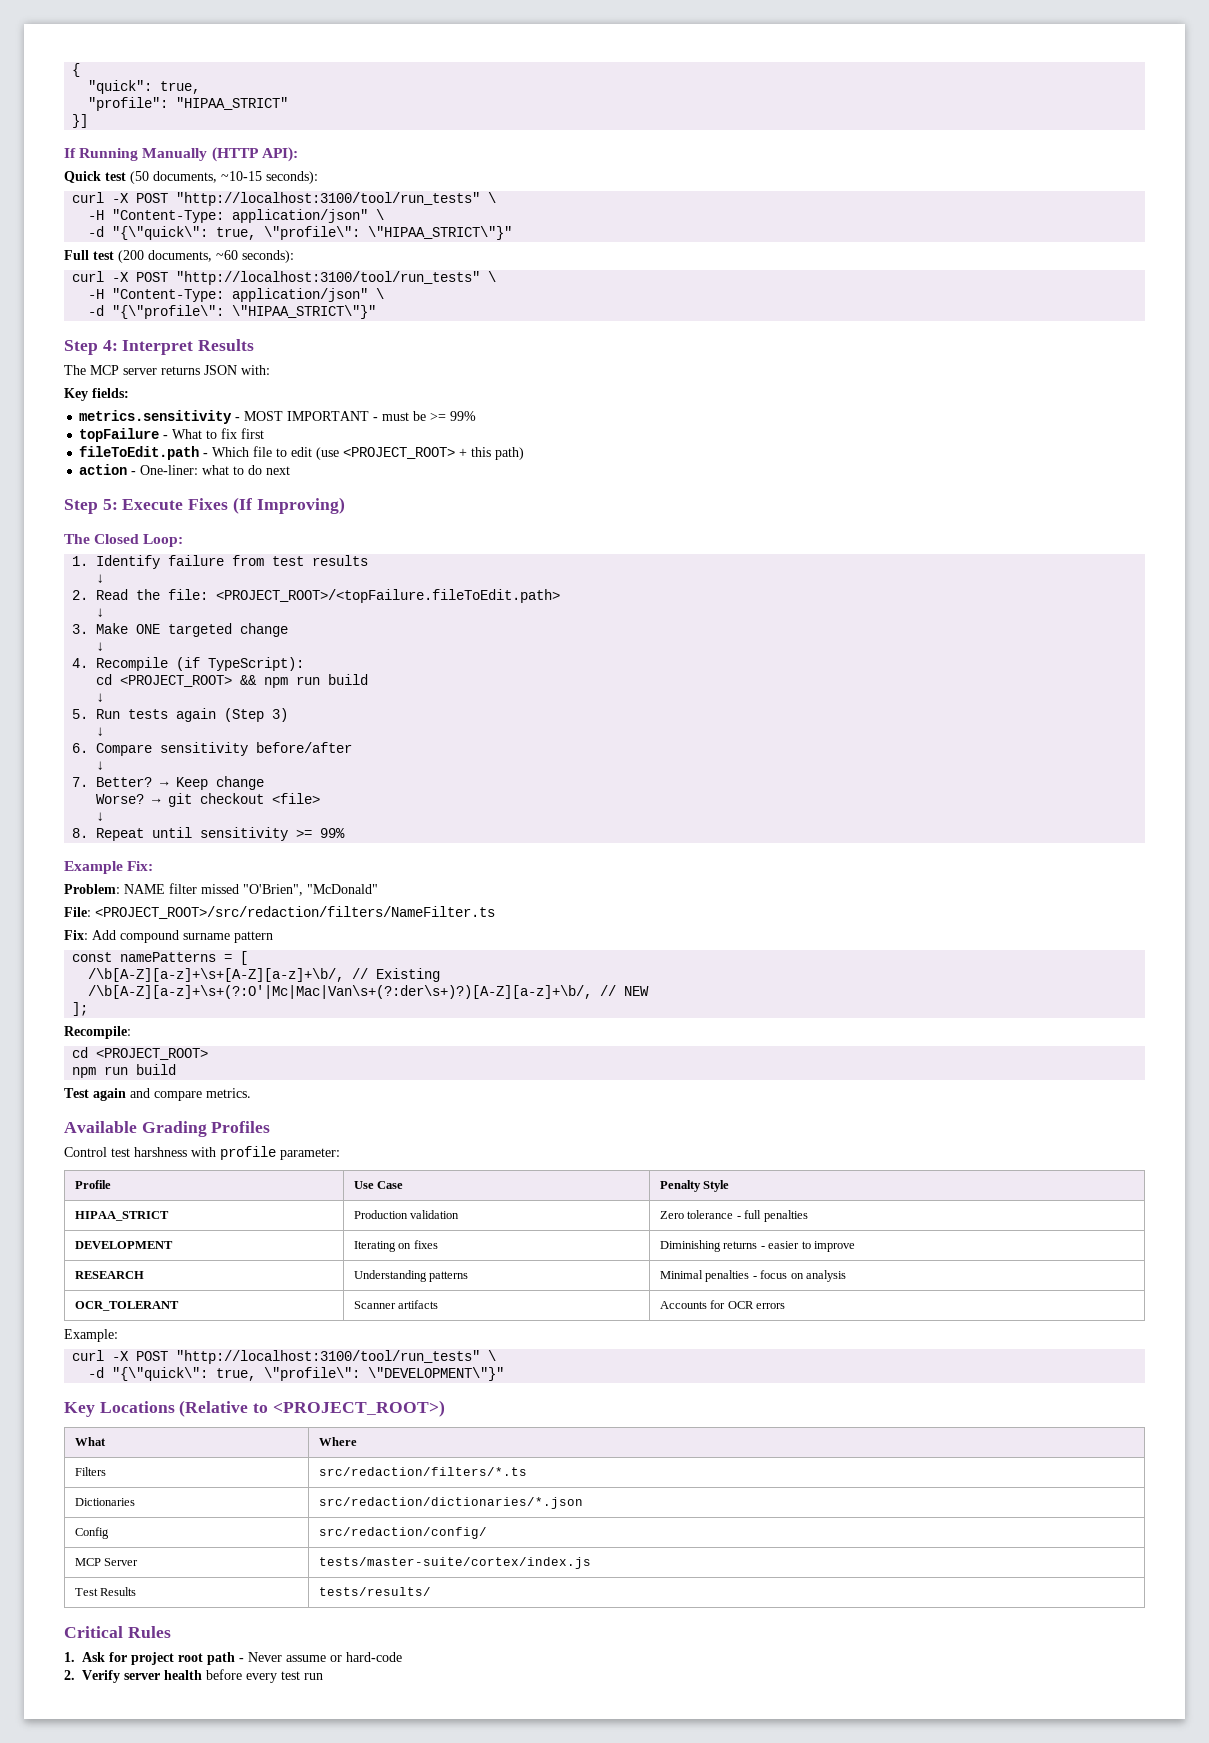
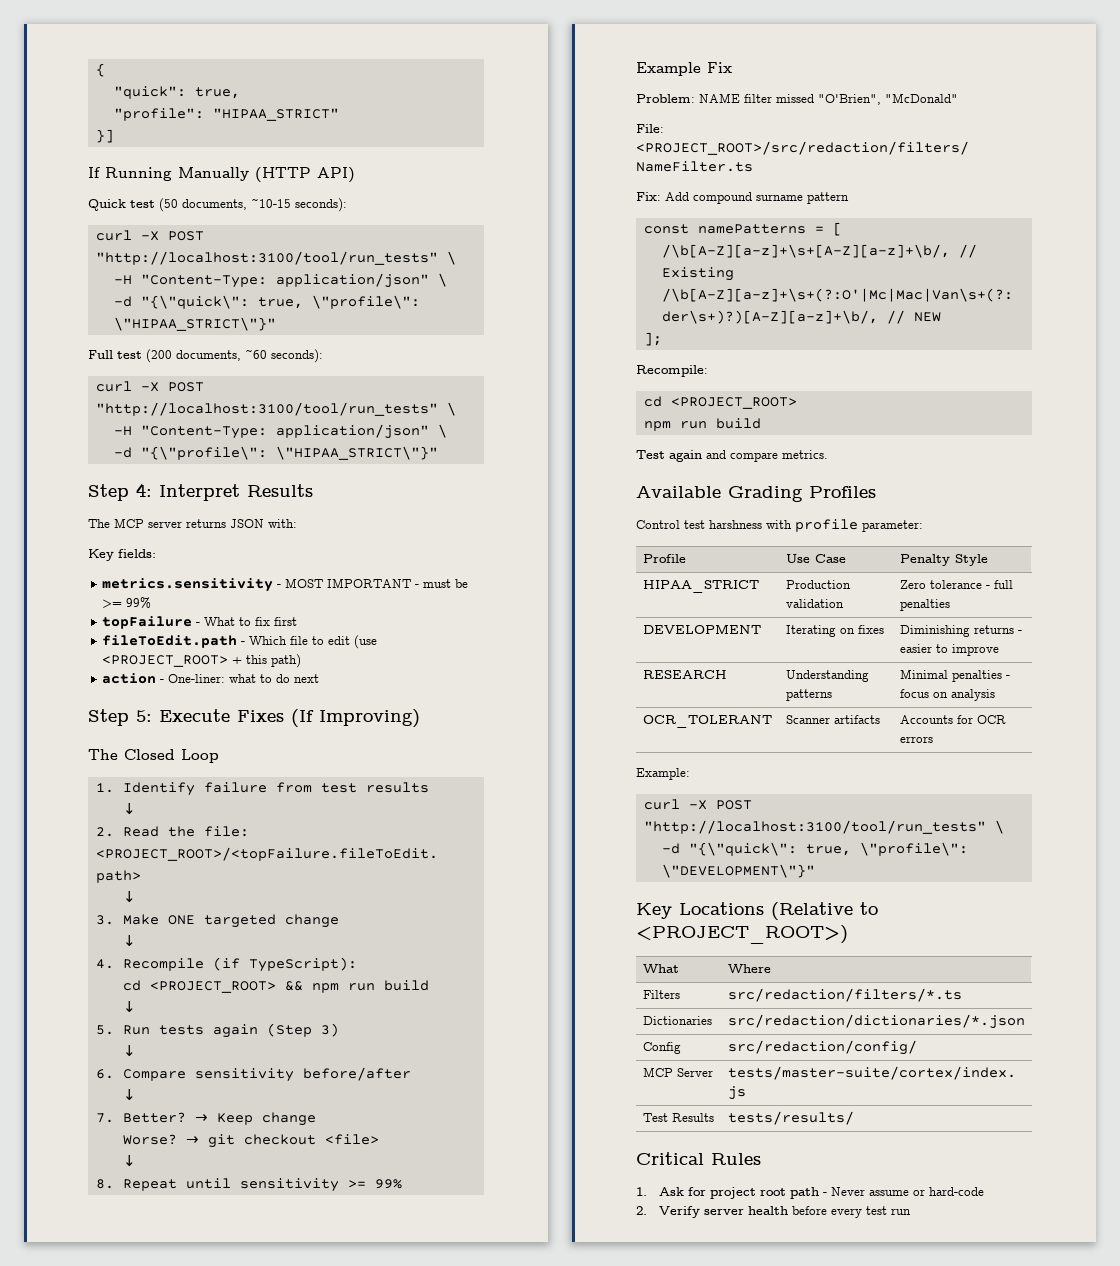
- If Running Manually (HTTP API):
+ If Running Manually (HTTP API)
- The Closed Loop:
+ The Closed Loop
- Example Fix:
+ Example Fix

